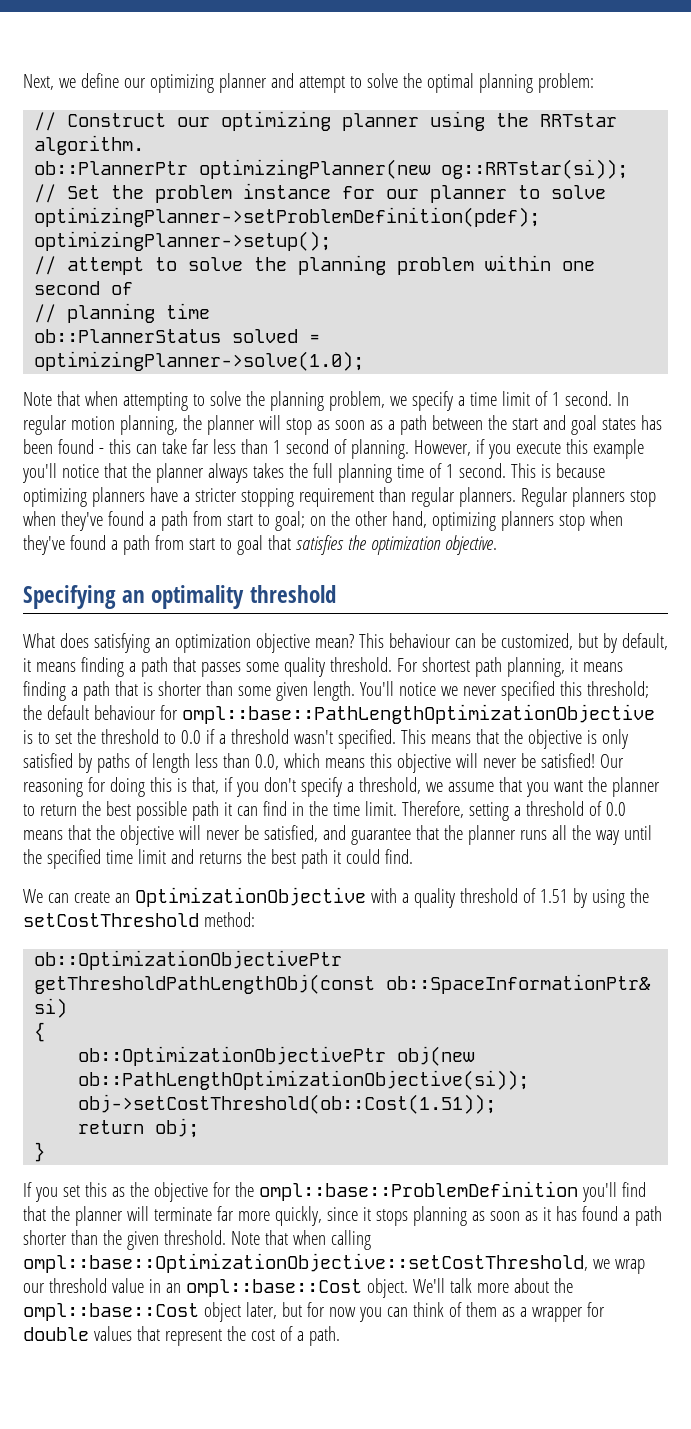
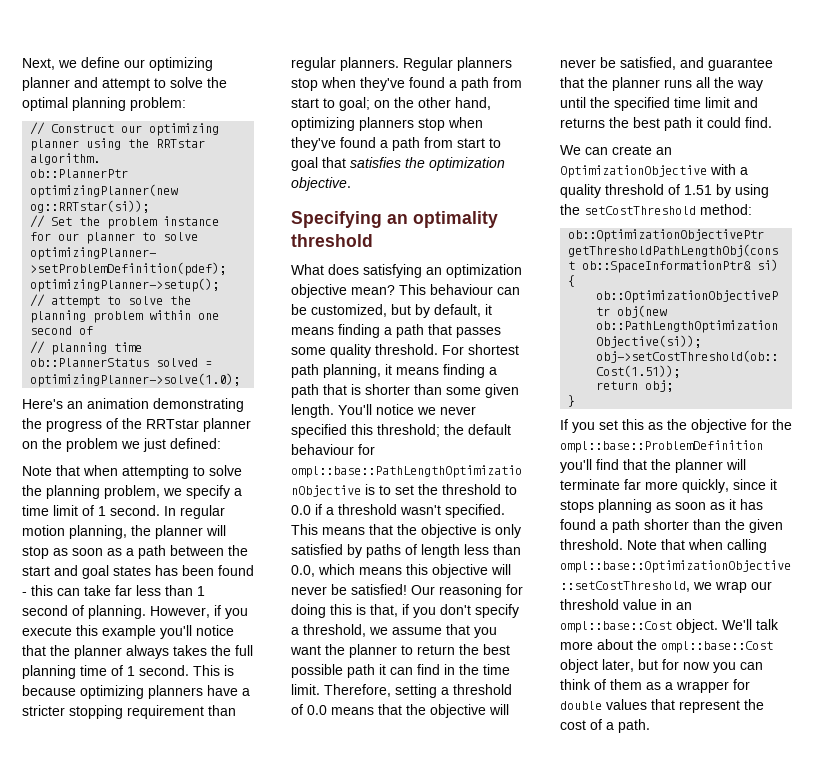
+ Here's an animation demonstrating the progress of the RRTstar planner on the problem we just defined:

